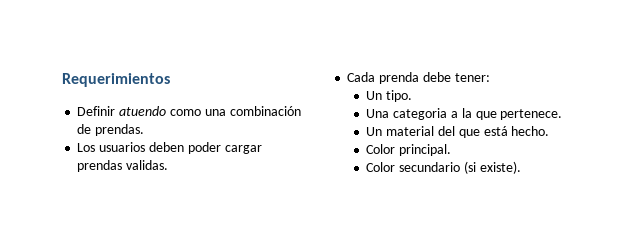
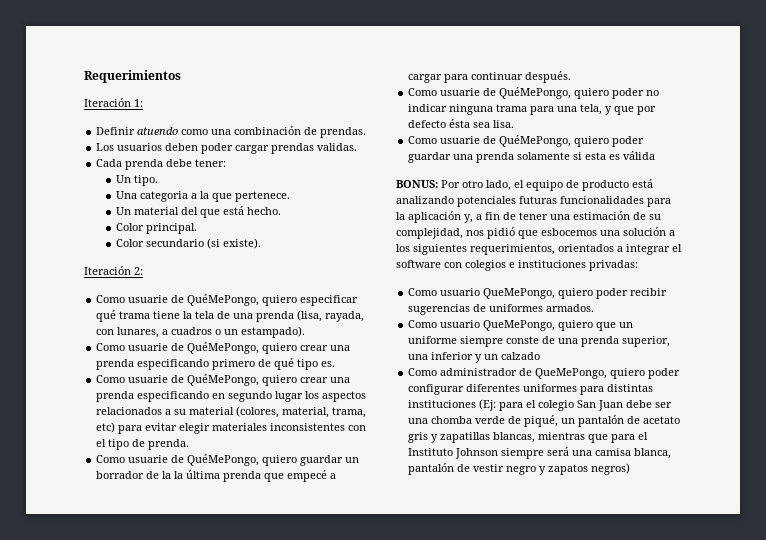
+ Iteración 1:
+ Iteración 2:
+ Como usuarie de QuéMePongo, quiero especificar qué trama tiene la tela de una prenda (lisa, rayada, con lunares, a cuadros o un estampado).
+ Como usuarie de QuéMePongo, quiero crear una prenda especificando primero de qué tipo es.
+ Como usuarie de QuéMePongo, quiero crear una prenda especificando en segundo lugar los aspectos relacionados a su material (colores, material, trama, etc) para evitar elegir materiales inconsistentes con el tipo de prenda.
+ Como usuarie de QuéMePongo, quiero guardar un borrador de la la última prenda que empecé a cargar para continuar después.
+ Como usuarie de QuéMePongo, quiero poder no indicar ninguna trama para una tela, y que por defecto ésta sea lisa.
+ Como usuarie de QuéMePongo, quiero poder guardar una prenda solamente si esta es válida
+ BONUS: Por otro lado, el equipo de producto está analizando potenciales futuras funcionalidades para la aplicación y, a fin de tener una estimación de su complejidad, nos pidió que esbocemos una solución a los siguientes requerimientos, orientados a integrar el software con colegios e instituciones privadas:
+ Como usuario QueMePongo, quiero poder recibir sugerencias de uniformes armados.
+ Como usuario QueMePongo, quiero que un uniforme siempre conste de una prenda superior, una inferior y un calzado
+ Como administrador de QueMePongo, quiero poder configurar diferentes uniformes para distintas instituciones (Ej: para el colegio San Juan debe ser una chomba verde de piqué, un pantalón de acetato gris y zapatillas blancas, mientras que para el Instituto Johnson siempre será una camisa blanca, pantalón de vestir negro y zapatos negros)

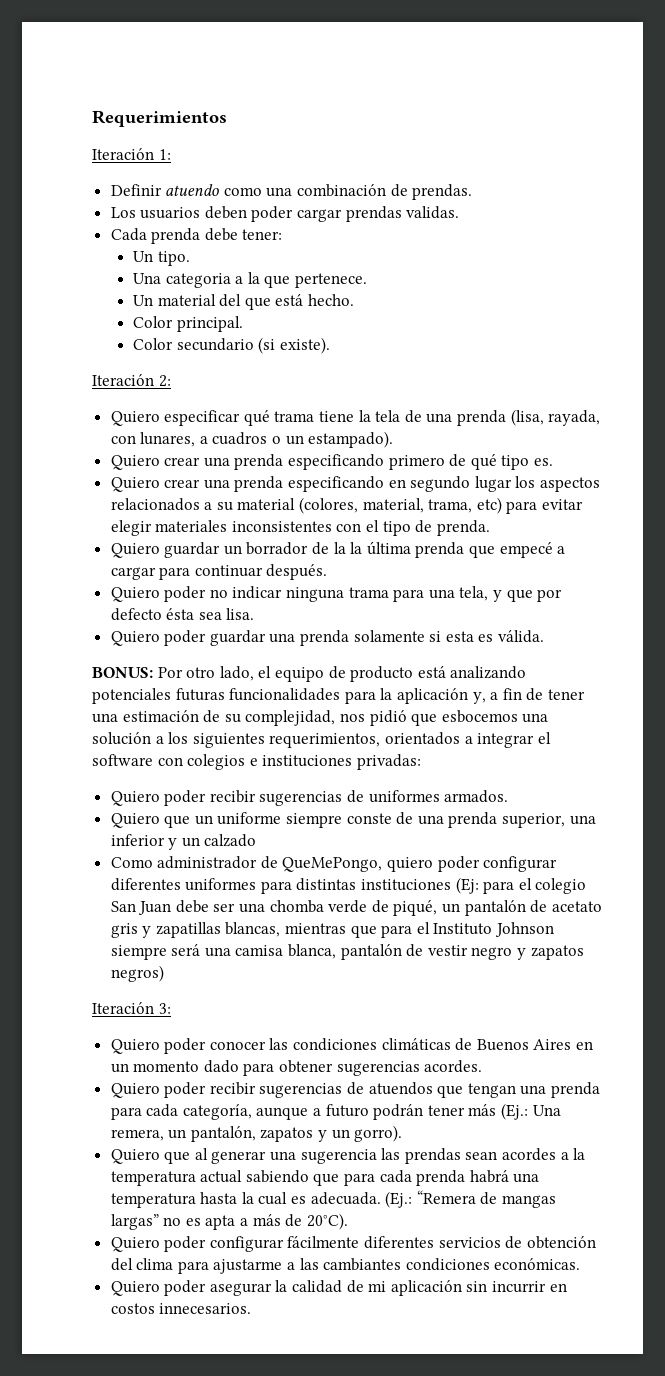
- Como usuarie de QuéMePongo, quiero especificar qué trama tiene la tela de una prenda (lisa, rayada, con lunares, a cuadros o un estampado).
+ Quiero especificar qué trama tiene la tela de una prenda (lisa, rayada, con lunares, a cuadros o un estampado).
- Como usuarie de QuéMePongo, quiero crear una prenda especificando primero de qué tipo es.
+ Quiero crear una prenda especificando primero de qué tipo es.
- Como usuarie de QuéMePongo, quiero crear una prenda especificando en segundo lugar los aspectos relacionados a su material (colores, material, trama, etc) para evitar elegir materiales inconsistentes con el tipo de prenda.
+ Quiero crear una prenda especificando en segundo lugar los aspectos relacionados a su material (colores, material, trama, etc) para evitar elegir materiales inconsistentes con el tipo de prenda.
- Como usuarie de QuéMePongo, quiero guardar un borrador de la la última prenda que empecé a cargar para continuar después.
+ Quiero guardar un borrador de la la última prenda que empecé a cargar para continuar después.
- Como usuarie de QuéMePongo, quiero poder no indicar ninguna trama para una tela, y que por defecto ésta sea lisa.
+ Quiero poder no indicar ninguna trama para una tela, y que por defecto ésta sea lisa.
- Como usuarie de QuéMePongo, quiero poder guardar una prenda solamente si esta es válida
+ Quiero poder guardar una prenda solamente si esta es válida.
- Como usuario QueMePongo, quiero poder recibir sugerencias de uniformes armados.
+ Quiero poder recibir sugerencias de uniformes armados.
- Como usuario QueMePongo, quiero que un uniforme siempre conste de una prenda superior, una inferior y un calzado
+ Quiero que un uniforme siempre conste de una prenda superior, una inferior y un calzado
+ Iteración 3:
+ Quiero poder conocer las condiciones climáticas de Buenos Aires en un momento dado para obtener sugerencias acordes.
+ Quiero poder recibir sugerencias de atuendos que tengan una prenda para cada categoría, aunque a futuro podrán tener más (Ej.: Una remera, un pantalón, zapatos y un gorro).
+ Quiero que al generar una sugerencia las prendas sean acordes a la temperatura actual sabiendo que para cada prenda habrá una temperatura hasta la cual es adecuada. (Ej.: “Remera de mangas largas” no es apta a más de 20°C).
+ Quiero poder configurar fácilmente diferentes servicios de obtención del clima para ajustarme a las cambiantes condiciones económicas.
+ Quiero poder asegurar la calidad de mi aplicación sin incurrir en costos innecesarios.

